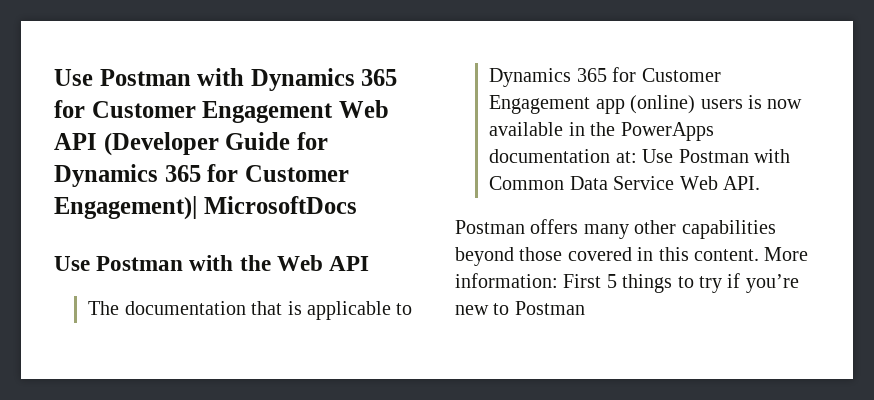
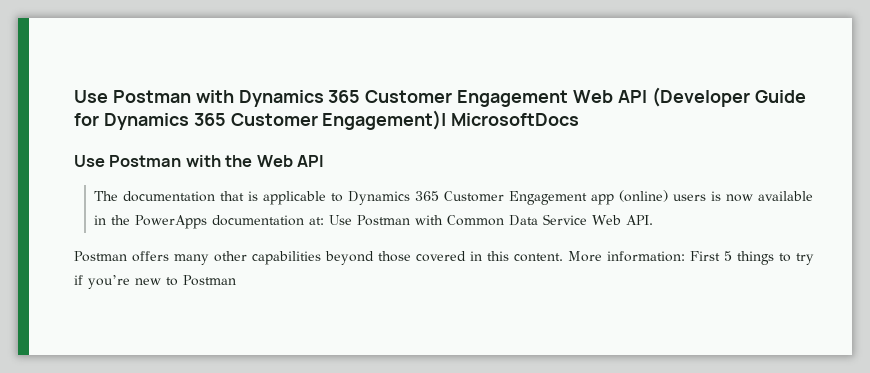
- Use Postman with Dynamics 365 for Customer Engagement Web API (Developer Guide for Dynamics 365 for Customer Engagement)| MicrosoftDocs
+ Use Postman with Dynamics 365 Customer Engagement Web API (Developer Guide for Dynamics 365 Customer Engagement)| MicrosoftDocs
- The documentation that is applicable to Dynamics 365 for Customer Engagement app (online) users is now available in the PowerApps documentation at: Use Postman with Common Data Service Web API.
+ The documentation that is applicable to Dynamics 365 Customer Engagement app (online) users is now available in the PowerApps documentation at: Use Postman with Common Data Service Web API.

